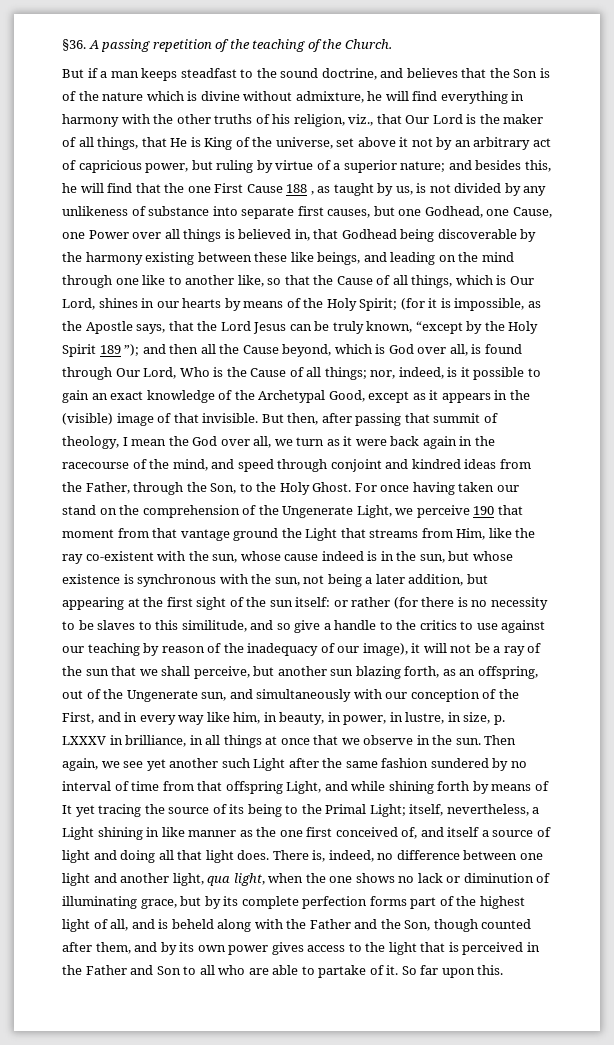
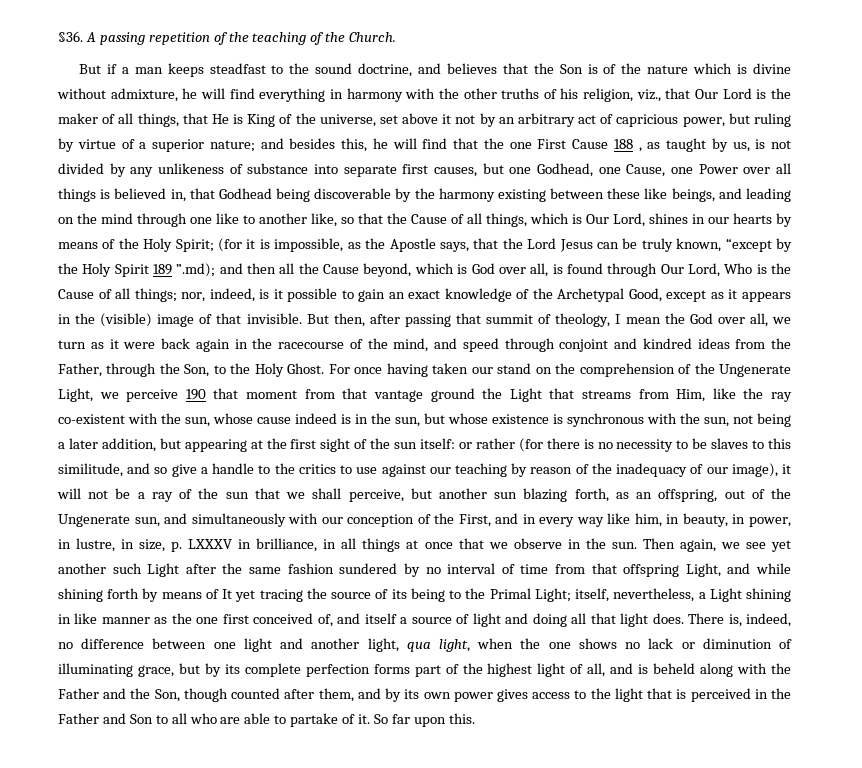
- (for it is impossible, as the Apostle says, that the Lord Jesus can be truly known, “except by the Holy Spirit 189 ”);
+ (for it is impossible, as the Apostle says, that the Lord Jesus can be truly known, “except by the Holy Spirit 189 ”.md);

